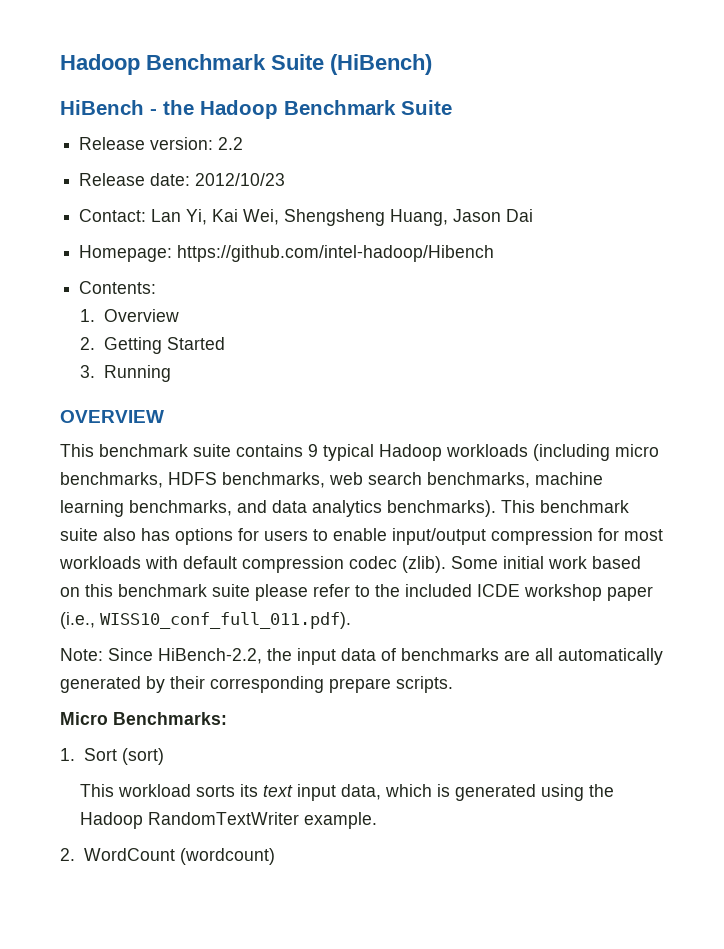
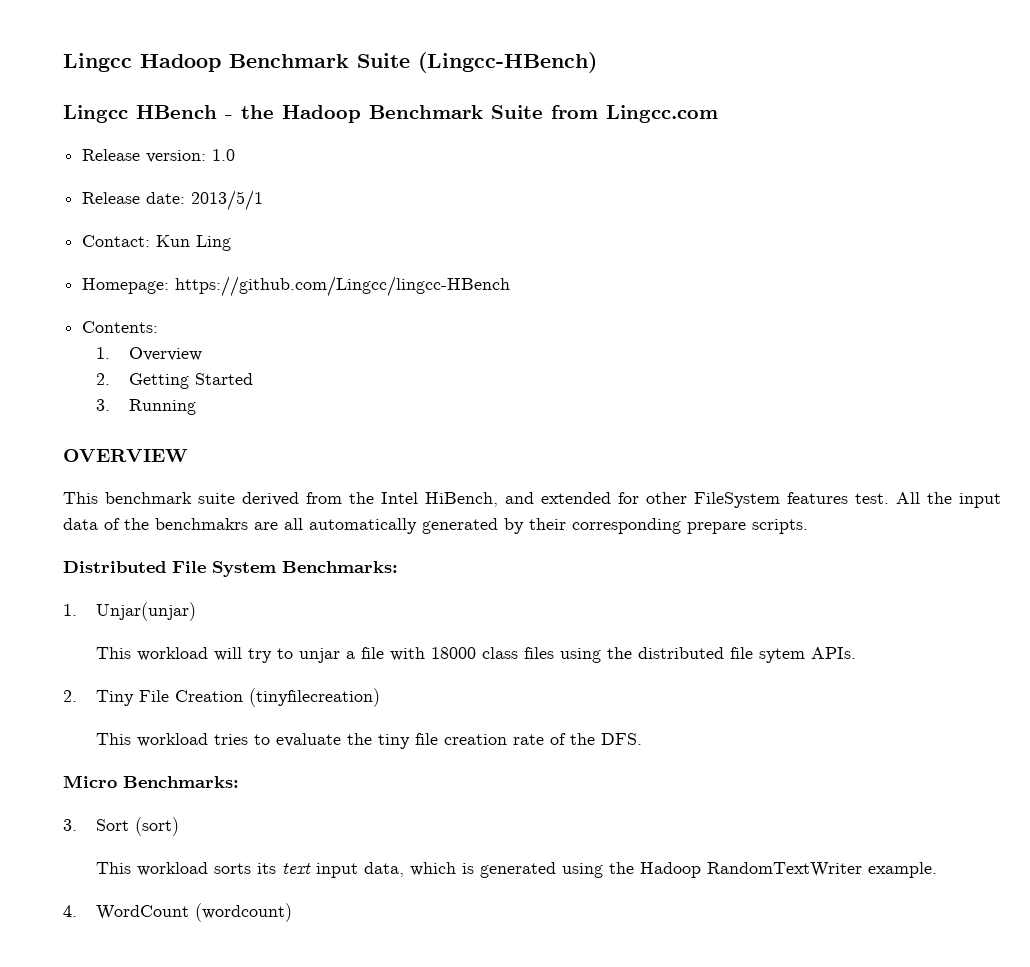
- Hadoop Benchmark Suite (HiBench)
- HiBench - the Hadoop Benchmark Suite
+ Lingcc Hadoop Benchmark Suite (Lingcc-HBench)
+ Lingcc HBench - the Hadoop Benchmark Suite from Lingcc.com
- Release version: 2.2
+ Release version: 1.0
- Release date: 2012/10/23
+ Release date: 2013/5/1
- Contact: Lan Yi, Kai Wei, Shengsheng Huang, Jason Dai
+ Contact: Kun Ling
- Homepage: https://github.com/intel-hadoop/Hibench
+ Homepage: https://github.com/Lingcc/lingcc-HBench
- This benchmark suite contains 9 typical Hadoop workloads (including micro benchmarks, HDFS benchmarks, web search benchmarks, machine learning benchmarks, and data analytics benchmarks). This benchmark suite also has options for users to enable input/output compression for most workloads with default compression codec (zlib). Some initial work based on this benchmark suite please refer to the included ICDE workshop paper (i.e., WISS10_conf_full_011.pdf).
- Note: Since HiBench-2.2, the input data of benchmarks are all automatically generated by their corresponding prepare scripts.
+ This benchmark suite derived from the Intel HiBench, and extended for other FileSystem features test. All the input data of the benchmakrs are all automatically generated by their corresponding prepare scripts.
+ Distributed File System Benchmarks:
+ 1. Unjar(unjar)
+ This workload will try to unjar a file with 18000 class files using the distributed file sytem APIs.
+ 2. Tiny File Creation (tinyfilecreation)
+ This workload tries to evaluate the tiny file creation rate of the DFS.
- 1. Sort (sort)
+ 3. Sort (sort)
- 2. WordCount (wordcount)
+ 4. WordCount (wordcount)

